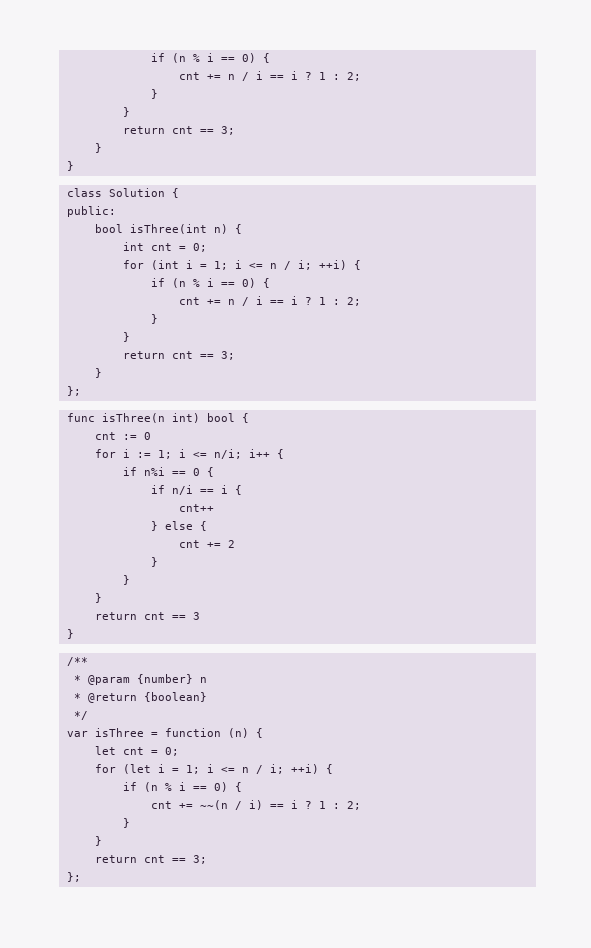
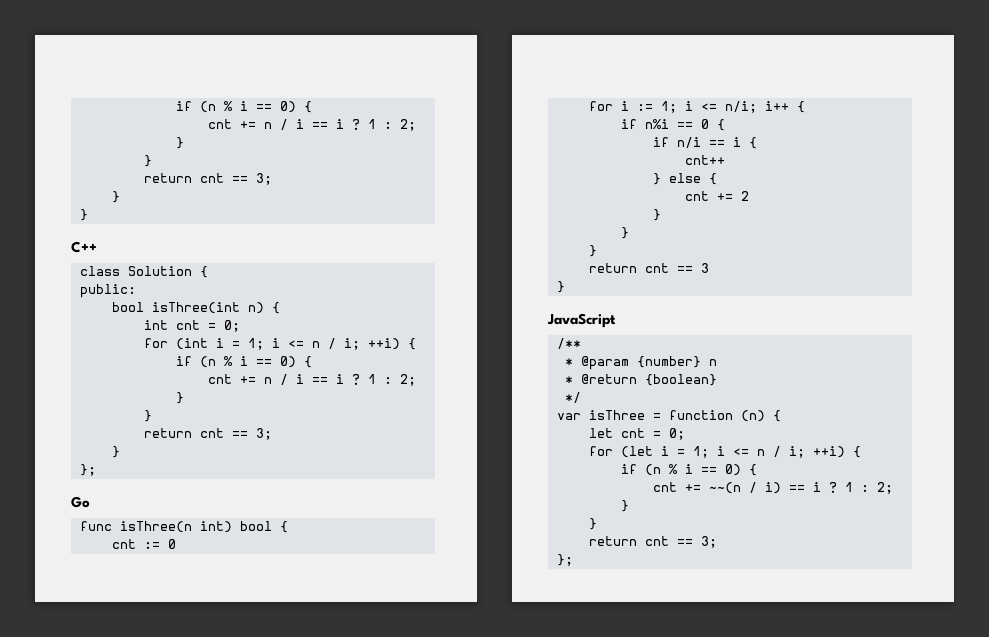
+ C++
+ Go
+ JavaScript

